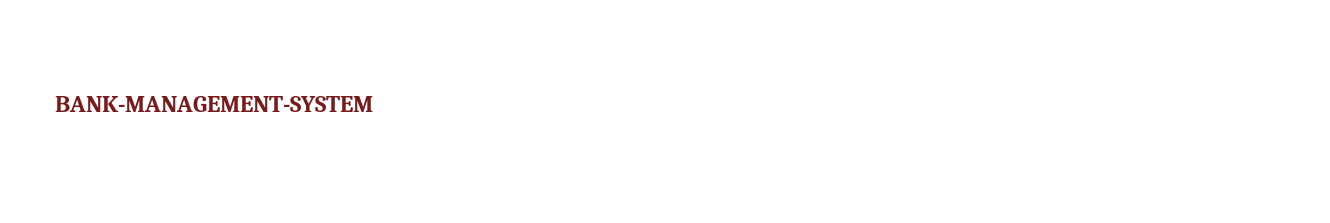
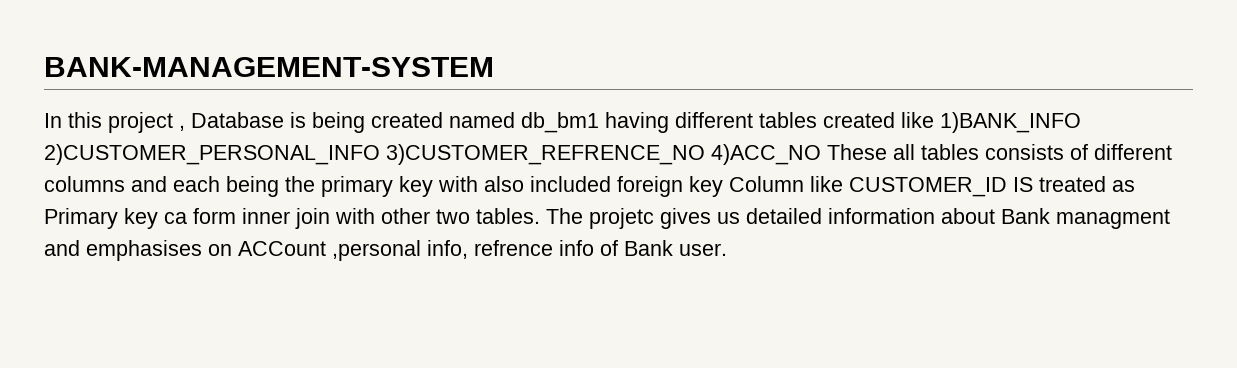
+ In this project , Database is being created named db_bm1 having different tables created like 1)BANK_INFO 2)CUSTOMER_PERSONAL_INFO 3)CUSTOMER_REFRENCE_NO 4)ACC_NO These all tables consists of different columns and each being the primary key with also included foreign key Column like CUSTOMER_ID IS treated as Primary key ca form inner join with other two tables. The projetc gives us detailed information about Bank managment and emphasises on ACCount ,personal info, refrence info of Bank user.

